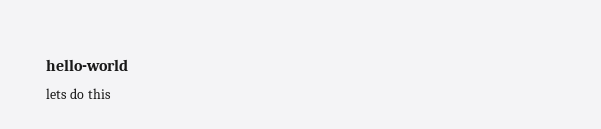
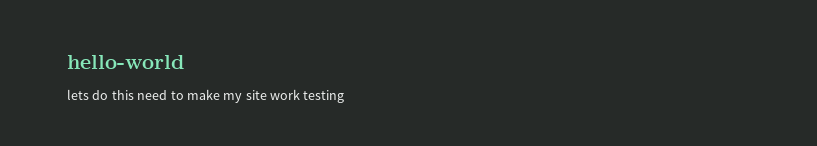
- lets do this
+ lets do this need to make my site work testing

